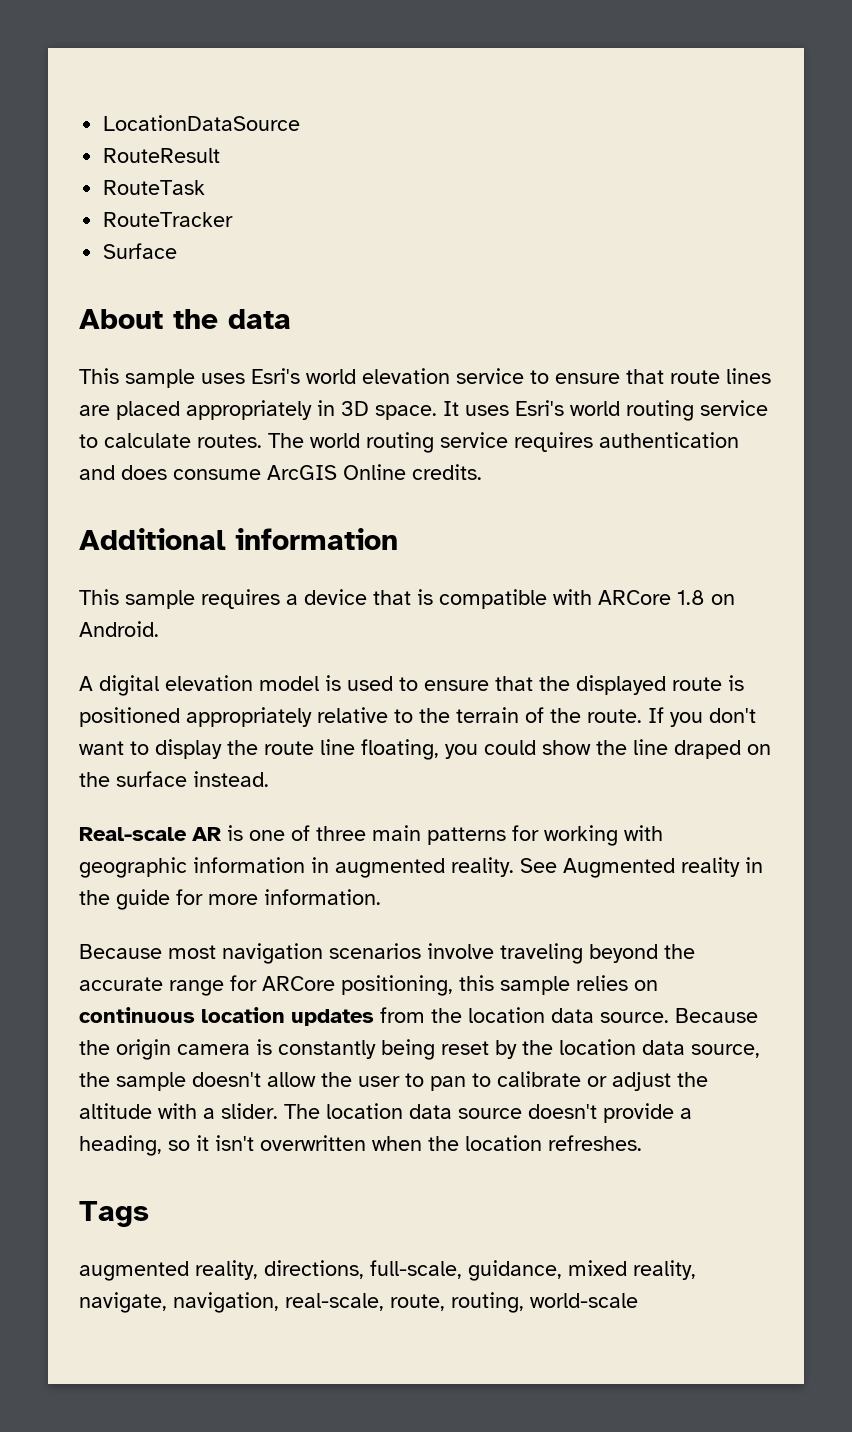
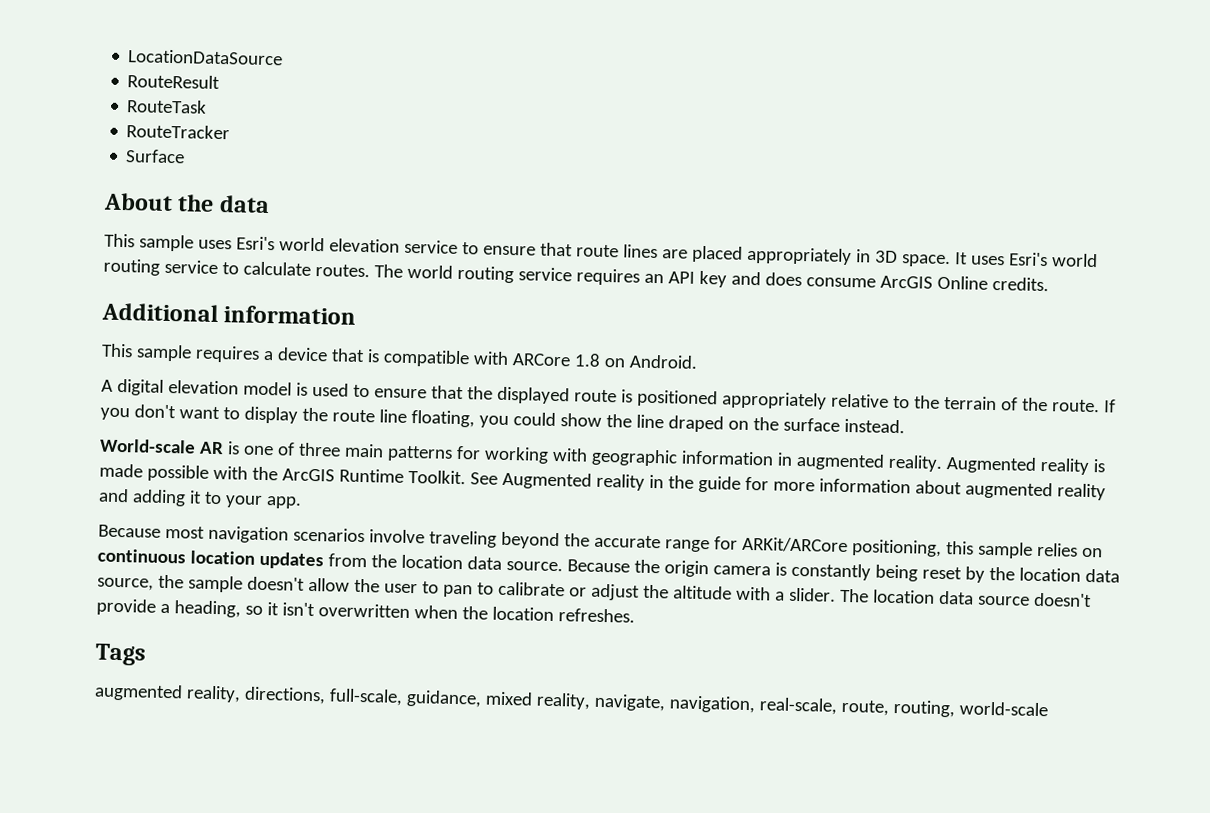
- The world routing service requires authentication and does consume ArcGIS Online credits.
+ The world routing service requires an API key and does consume ArcGIS Online credits.
- Real-scale AR is one of three main patterns for working with geographic information in augmented reality.
+ World-scale AR is one of three main patterns for working with geographic information in augmented reality.
+ Augmented reality is made possible with the ArcGIS Runtime Toolkit.
- See Augmented reality in the guide for more information.
+ See Augmented reality in the guide for more information about augmented reality and adding it to your app.
- Because most navigation scenarios involve traveling beyond the accurate range for ARCore positioning, this sample relies on continuous location updates from the location data source.
+ Because most navigation scenarios involve traveling beyond the accurate range for ARKit/ARCore positioning, this sample relies on continuous location updates from the location data source.

